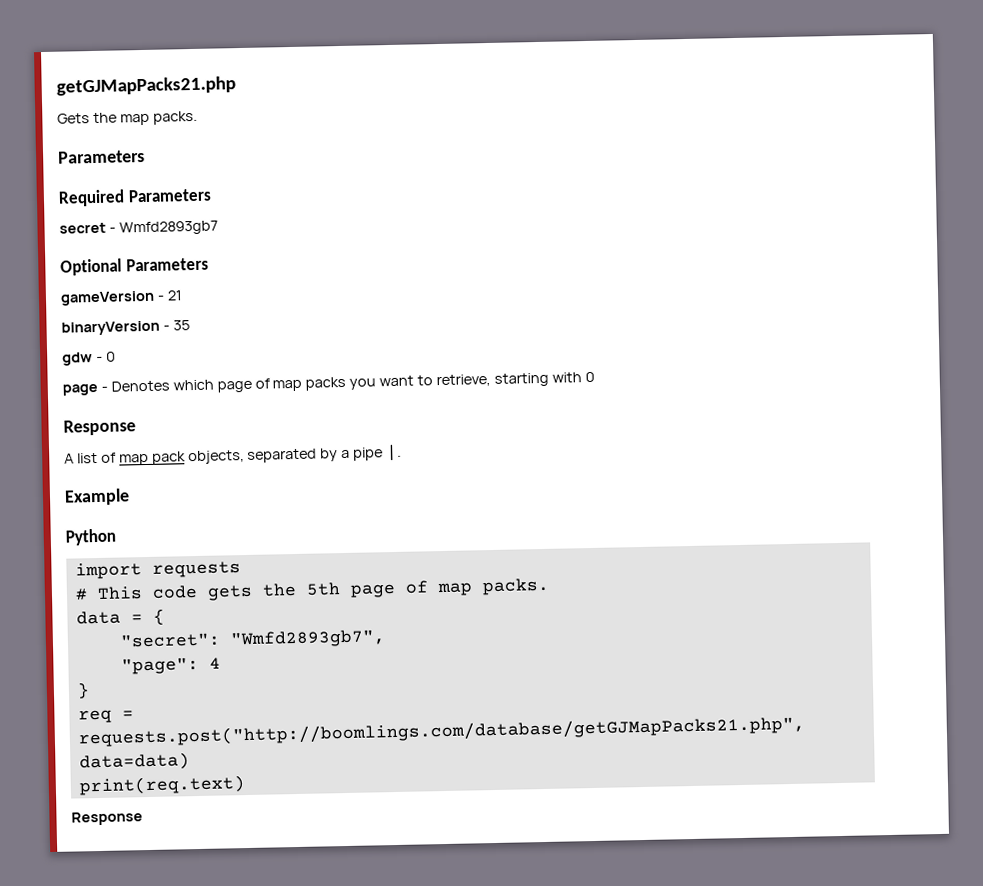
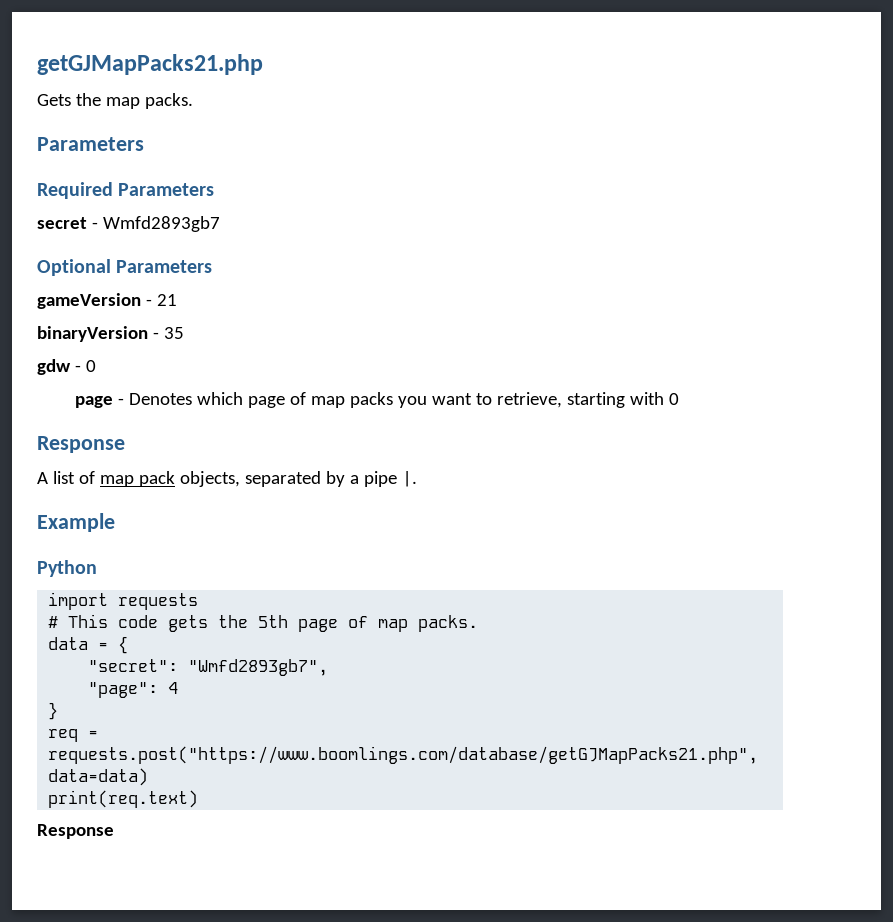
- req = requests.post("http://boomlings.com/database/getGJMapPacks21.php", data=data)
+ req = requests.post("https://www.boomlings.com/database/getGJMapPacks21.php", data=data)

